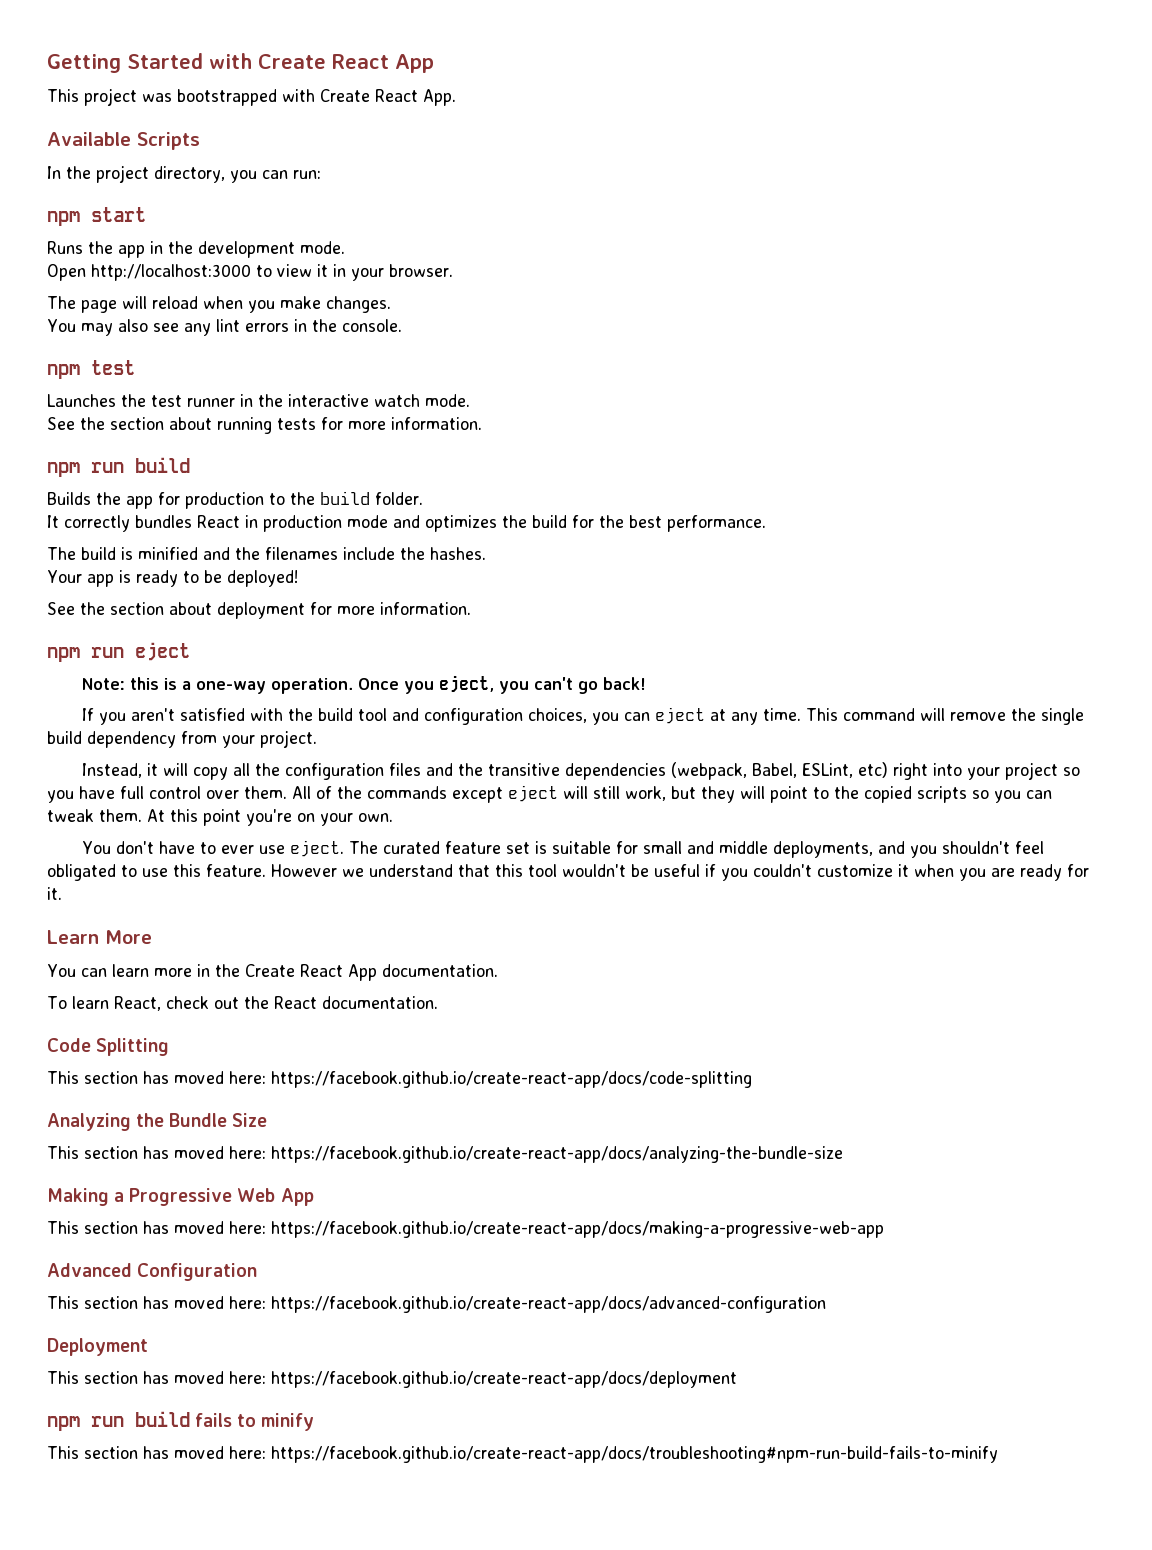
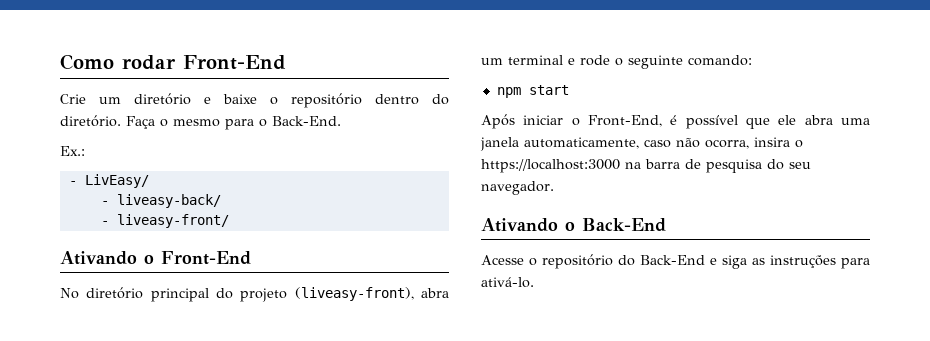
- Getting Started with Create React App
- This project was bootstrapped with Create React App.
- Available Scripts
- In the project directory, you can run:
+ Como rodar Front-End
+ Crie um diretório e baixe o repositório dentro do diretório. Faça o mesmo para o Back-End.
+ Ex.:
+ - LivEasy/
+ - liveasy-back/
+ - liveasy-front/
+ Ativando o Front-End
+ No diretório principal do projeto (liveasy-front), abra um terminal e rode o seguinte comando:
  npm start
- Runs the app in the development mode.
- Open http://localhost:3000 to view it in your browser.
- The page will reload when you make changes.
- You may also see any lint errors in the console.
- npm test
- Launches the test runner in the interactive watch mode.
- See the section about running tests for more information.
- npm run build
- Builds the app for production to the build folder.
- It correctly bundles React in production mode and optimizes the build for the best performance.
- The build is minified and the filenames include the hashes.
- Your app is ready to be deployed!
- See the section about deployment for more information.
- npm run eject
- Note: this is a one-way operation. Once you eject, you can't go back!
- If you aren't satisfied with the build tool and configuration choices, you can eject at any time. This command will remove the single build dependency from your project.
- Instead, it will copy all the configuration files and the transitive dependencies (webpack, Babel, ESLint, etc) right into your project so you have full control over them. All of the commands except eject will still work, but they will point to the copied scripts so you can tweak them. At this point you're on your own.
- You don't have to ever use eject. The curated feature set is suitable for small and middle deployments, and you shouldn't feel obligated to use this feature. However we understand that this tool wouldn't be useful if you couldn't customize it when you are ready for it.
- Learn More
- You can learn more in the Create React App documentation.
- To learn React, check out the React documentation.
- Code Splitting
- This section has moved here: https://facebook.github.io/create-react-app/docs/code-splitting
- Analyzing the Bundle Size
- This section has moved here: https://facebook.github.io/create-react-app/docs/analyzing-the-bundle-size
- Making a Progressive Web App
- This section has moved here: https://facebook.github.io/create-react-app/docs/making-a-progressive-web-app
- Advanced Configuration
- This section has moved here: https://facebook.github.io/create-react-app/docs/advanced-configuration
- Deployment
- This section has moved here: https://facebook.github.io/create-react-app/docs/deployment
- npm run build fails to minify
- This section has moved here: https://facebook.github.io/create-react-app/docs/troubleshooting#npm-run-build-fails-to-minify
+ Após iniciar o Front-End, é possível que ele abra uma janela automaticamente, caso não ocorra, insira o https://localhost:3000 na barra de pesquisa do seu navegador.
+ Ativando o Back-End
+ Acesse o repositório do Back-End e siga as instruções para ativá-lo.

